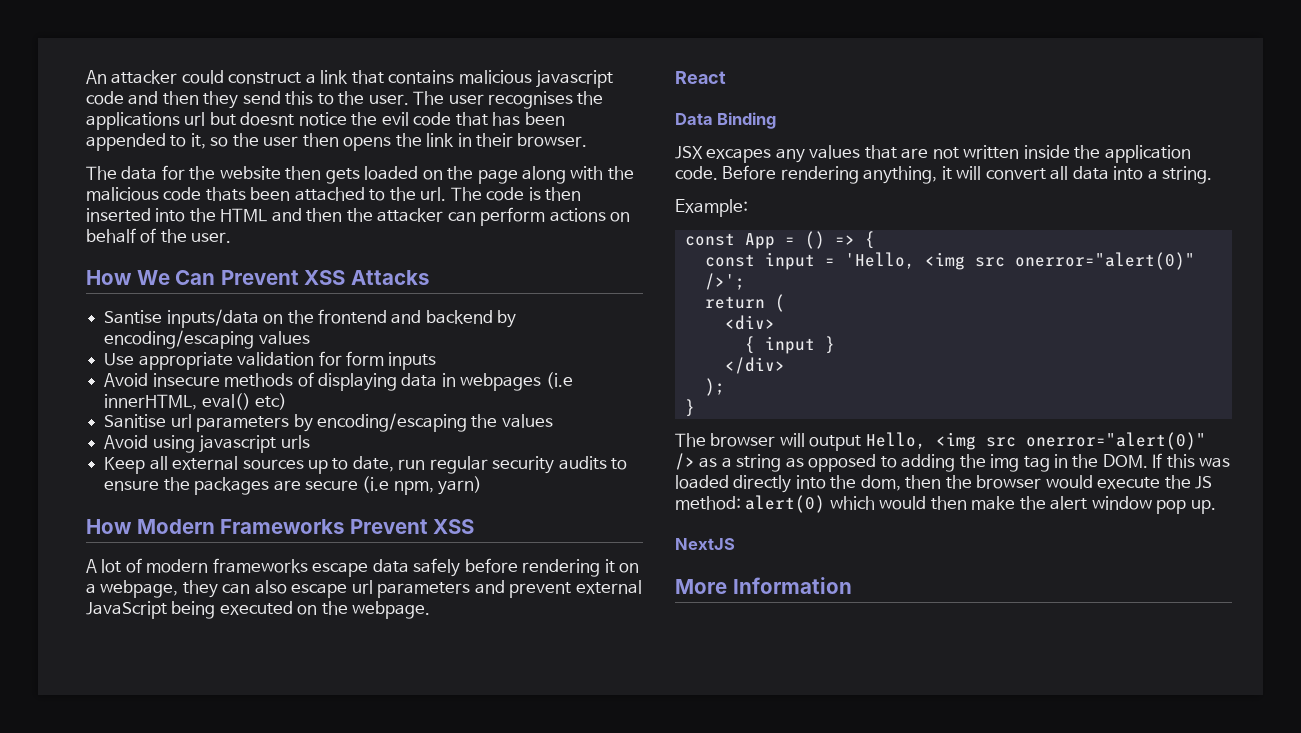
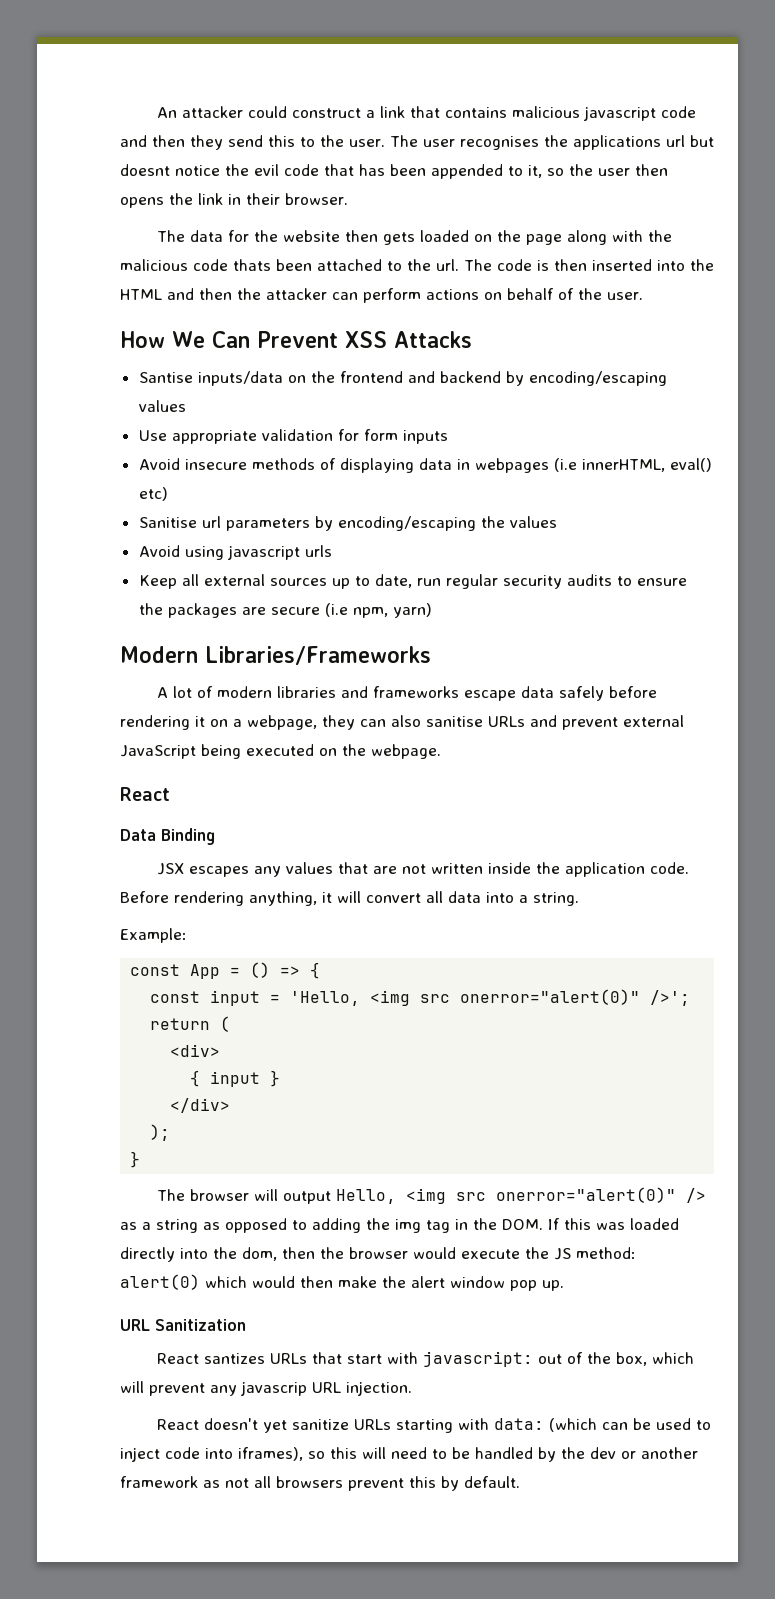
- How Modern Frameworks Prevent XSS
+ Modern Libraries/Frameworks
- A lot of modern frameworks escape data safely before rendering it on a webpage, they can also escape url parameters and prevent external JavaScript being executed on the webpage.
+ A lot of modern libraries and frameworks escape data safely before rendering it on a webpage, they can also sanitise URLs and prevent external JavaScript being executed on the webpage.
- JSX excapes any values that are not written inside the application code.
+ JSX escapes any values that are not written inside the application code.
- NextJS
- More Information
+ URL Sanitization
+ React santizes URLs that start with javascript: out of the box, which will prevent any javascrip URL injection.
+ React doesn't yet sanitize URLs starting with data: (which can be used to inject code into iframes), so this will need to be handled by the dev or another framework as not all browsers prevent this by default.

